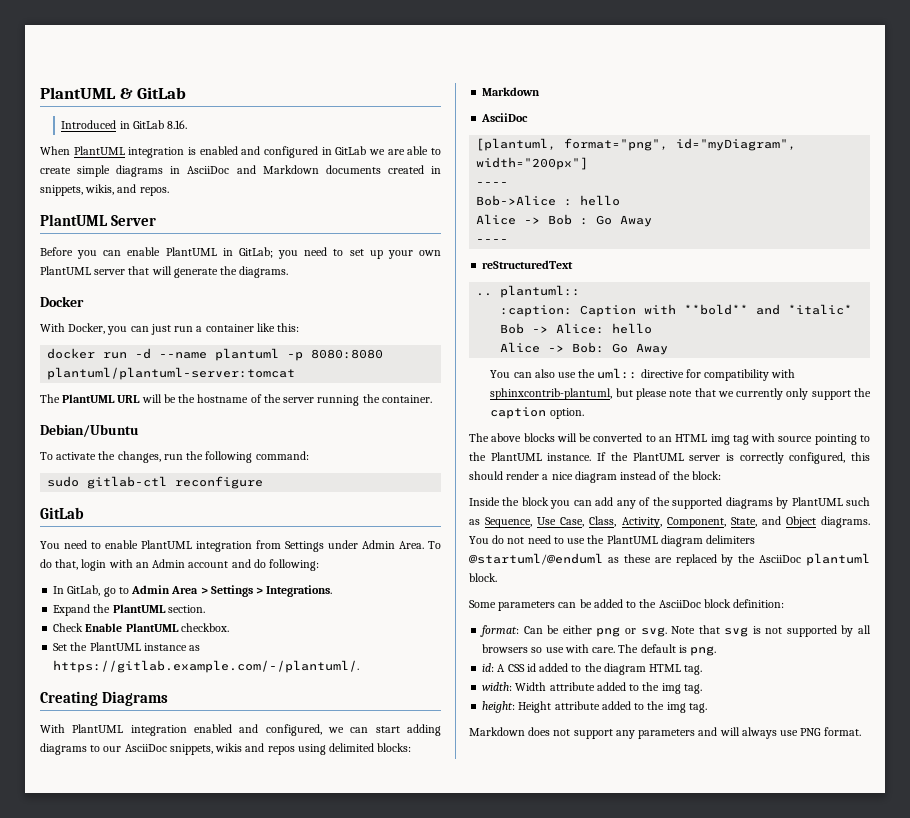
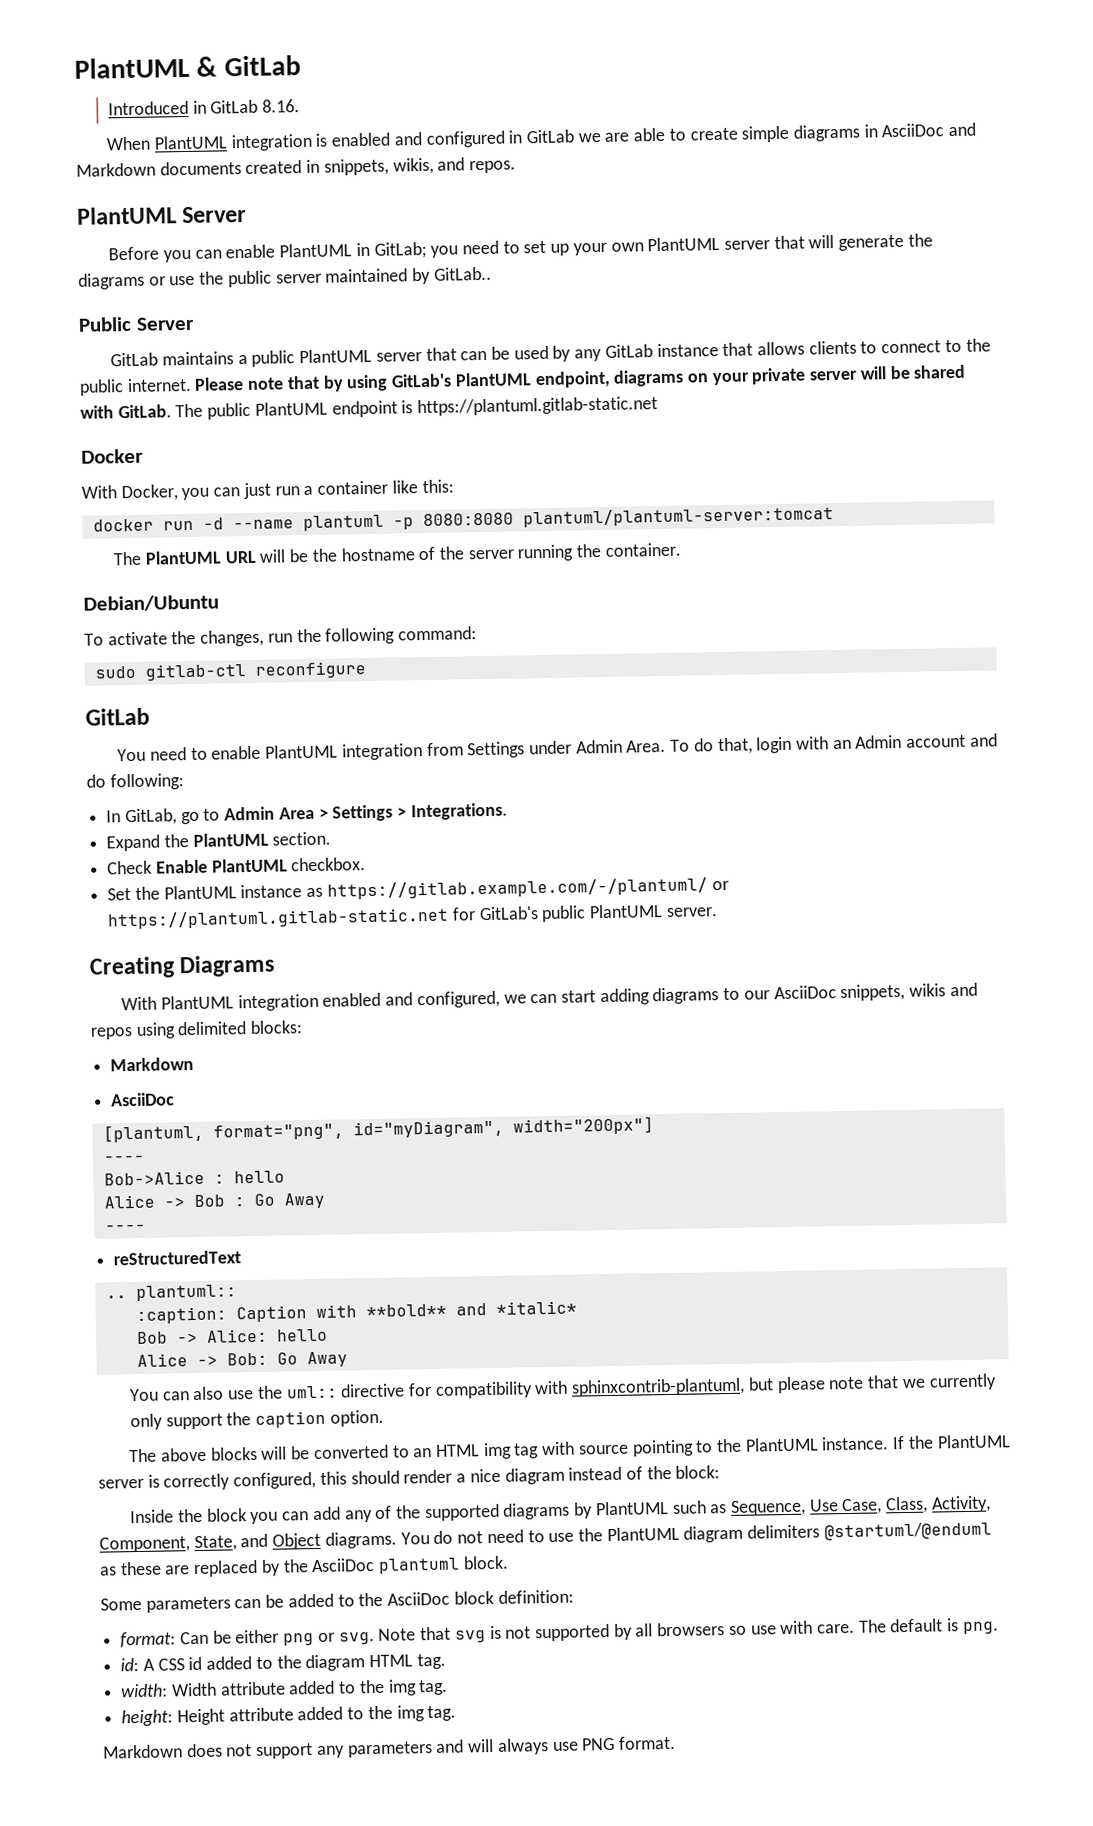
- Before you can enable PlantUML in GitLab; you need to set up your own PlantUML server that will generate the diagrams.
+ Before you can enable PlantUML in GitLab; you need to set up your own PlantUML server that will generate the diagrams or use the public server maintained by GitLab..
+ Public Server
+ GitLab maintains a public PlantUML server that can be used by any GitLab instance that allows clients to connect to the public internet. Please note that by using GitLab's PlantUML endpoint, diagrams on your private server will be shared with GitLab. The public PlantUML endpoint is https://plantuml.gitlab-static.net
- Set the PlantUML instance as https://gitlab.example.com/-/plantuml/.
+ Set the PlantUML instance as https://gitlab.example.com/-/plantuml/ or https://plantuml.gitlab-static.net for GitLab's public PlantUML server.

